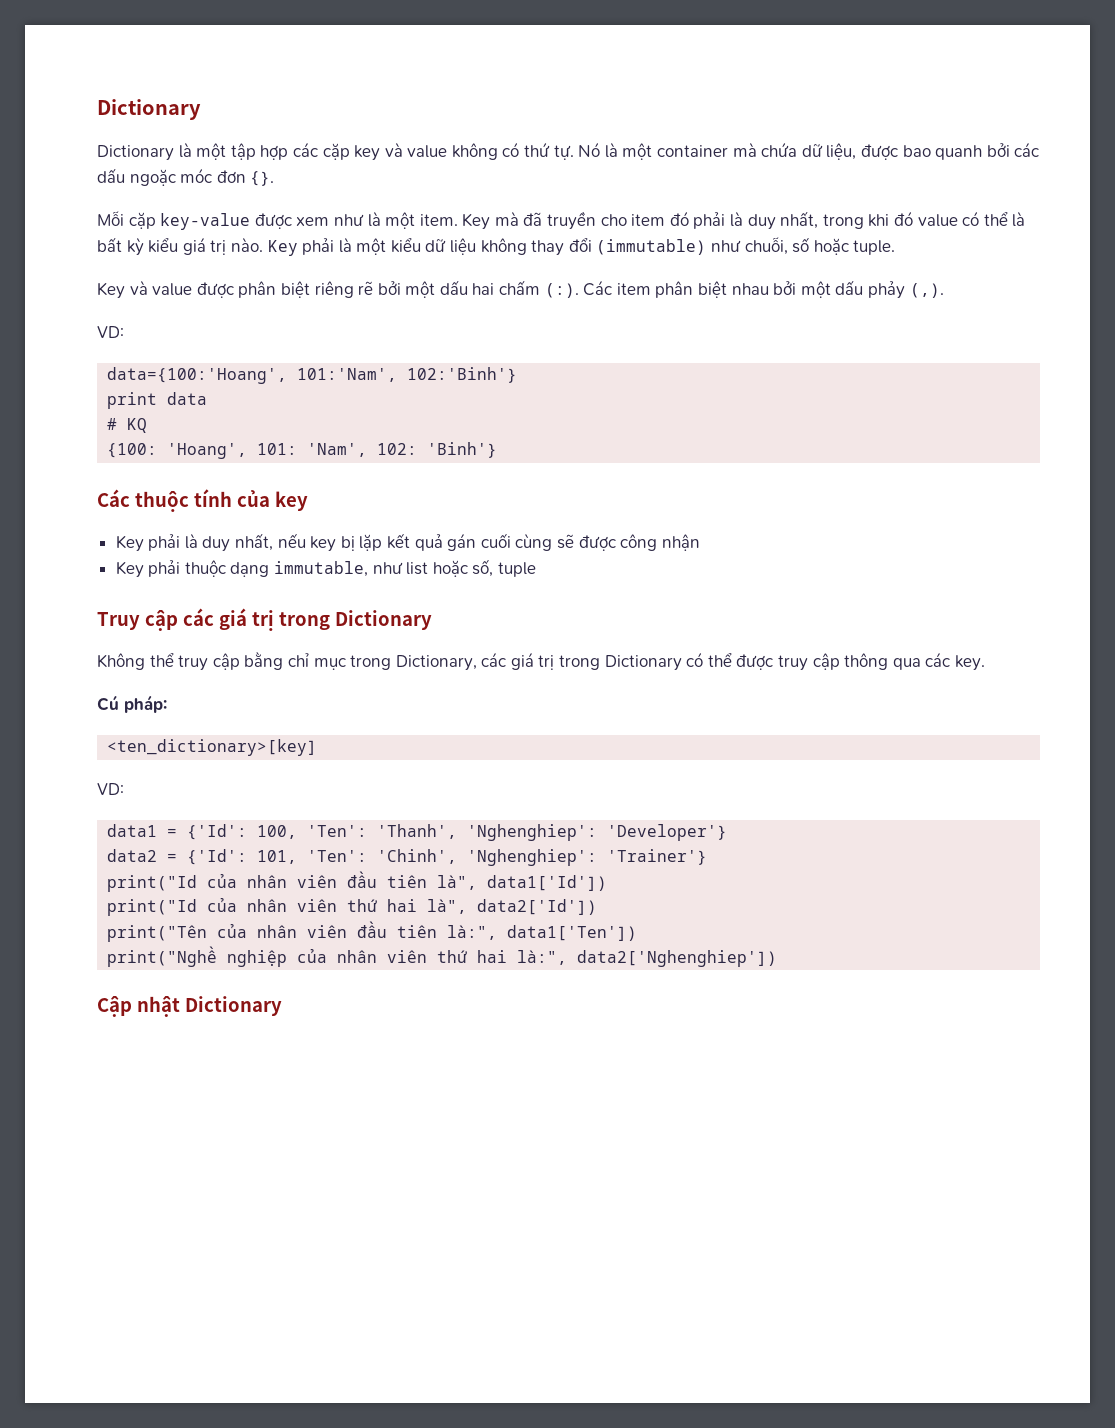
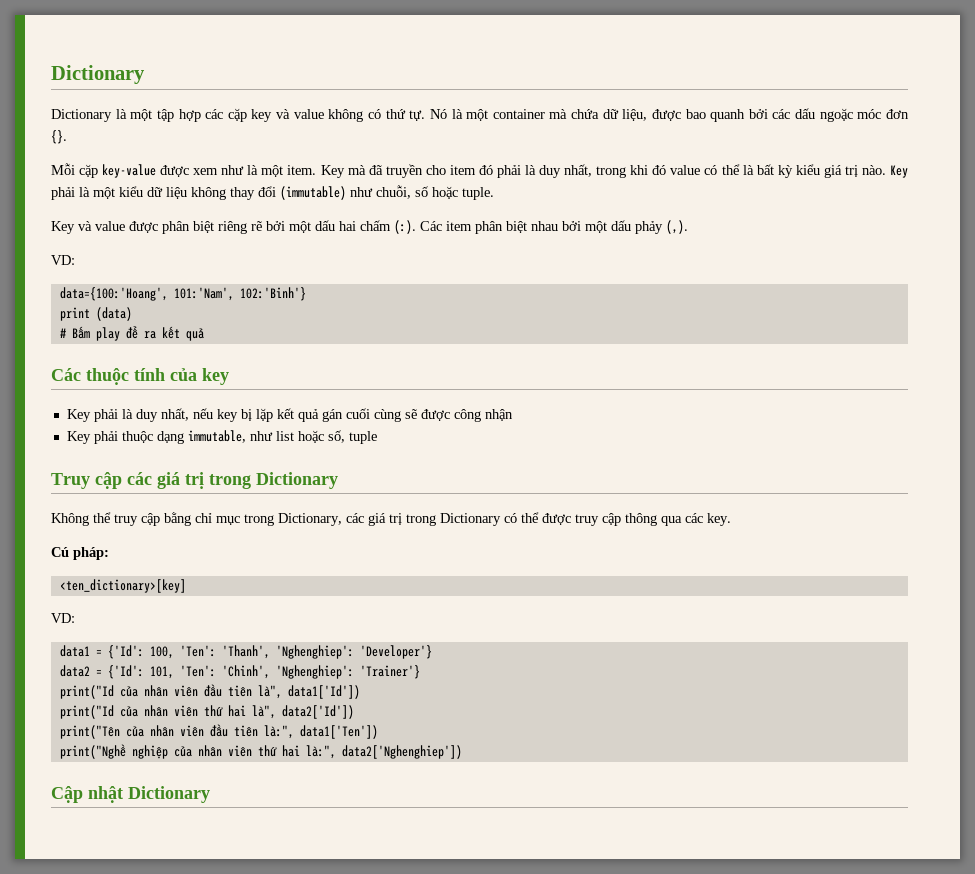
- print data
+ print (data)
- # KQ
- {100: 'Hoang', 101: 'Nam', 102: 'Binh'}
+ # Bấm play để ra kết quả

